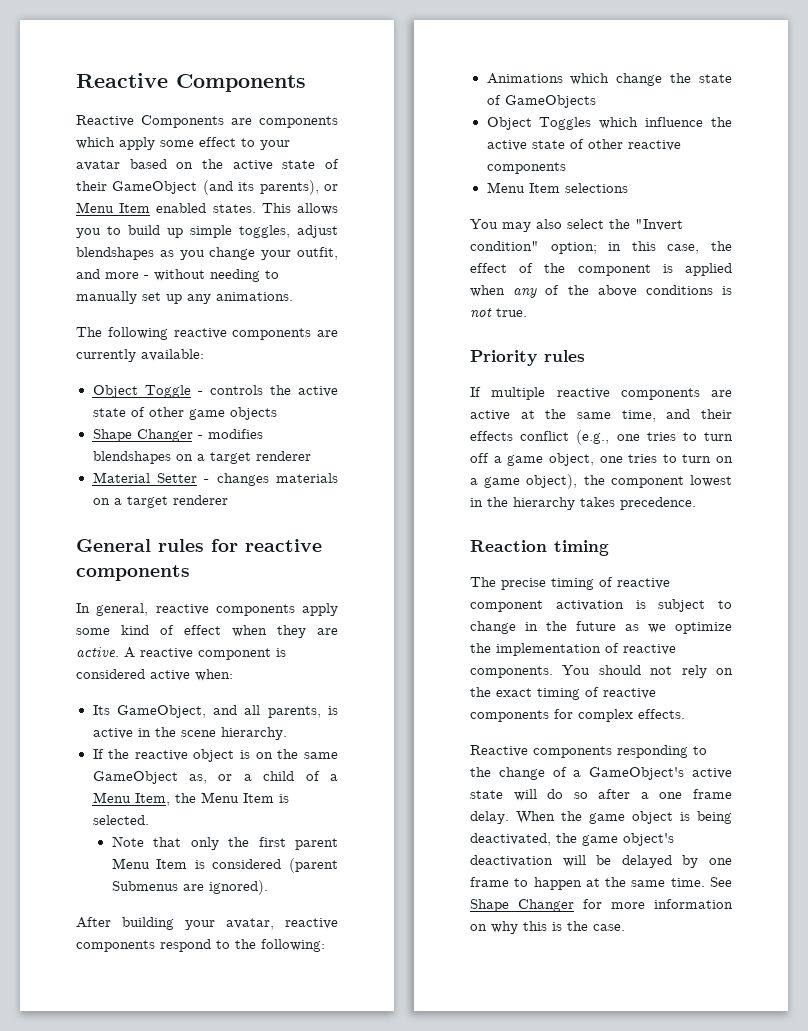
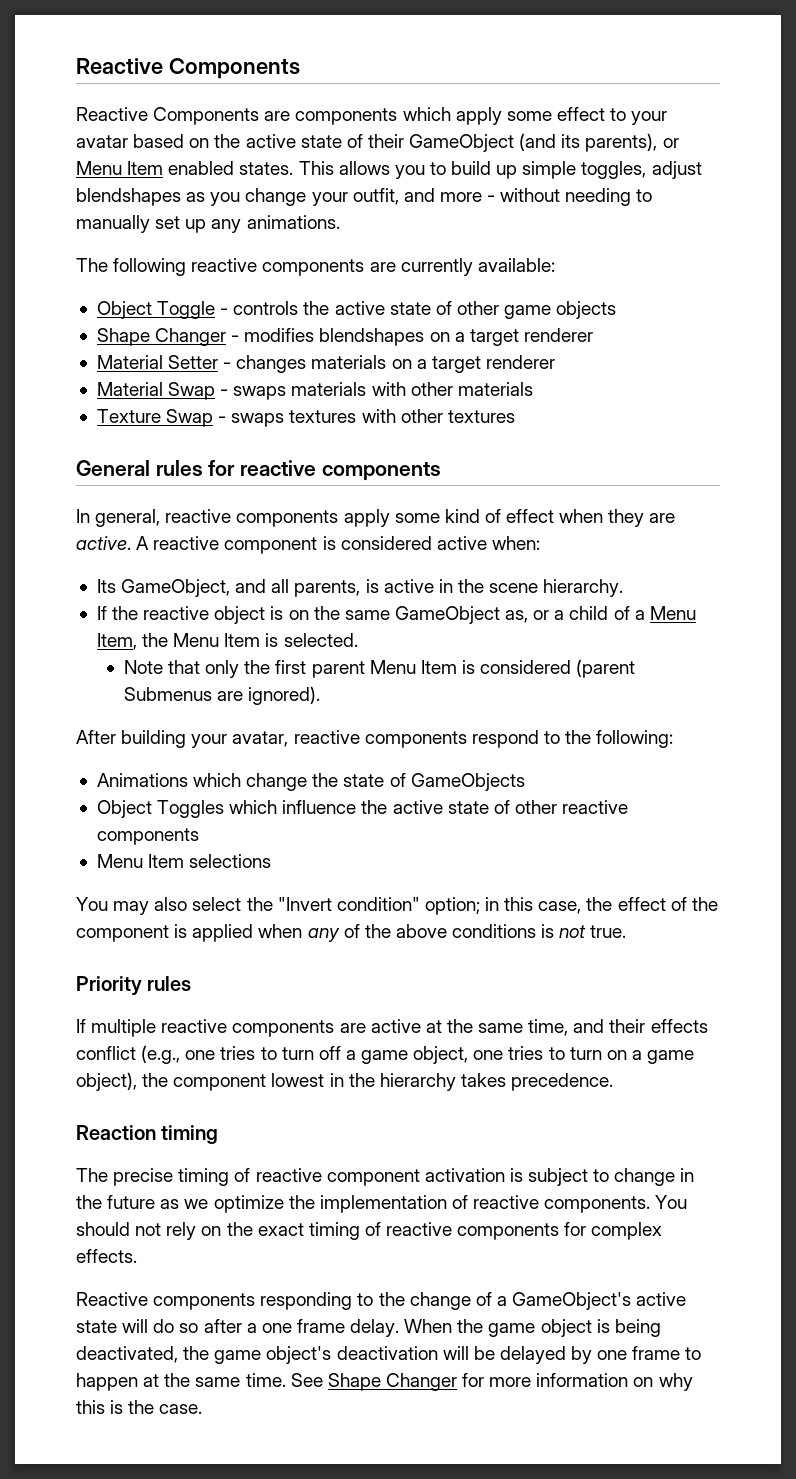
+ Material Swap - swaps materials with other materials
+ Texture Swap - swaps textures with other textures

